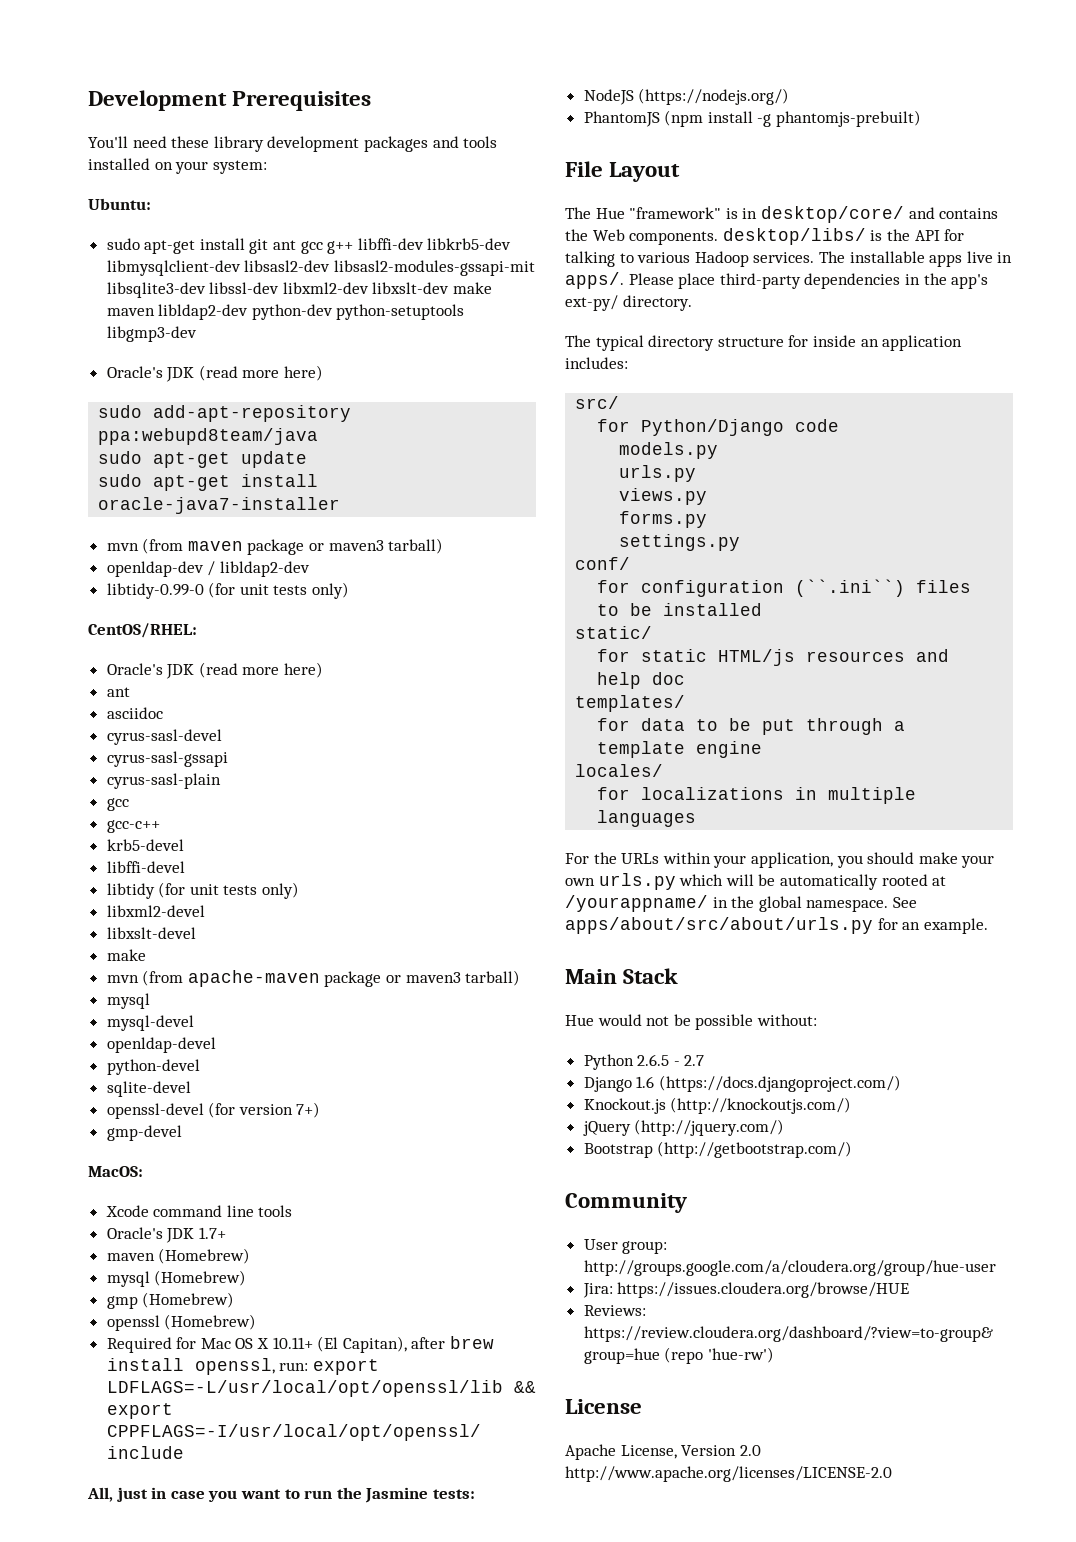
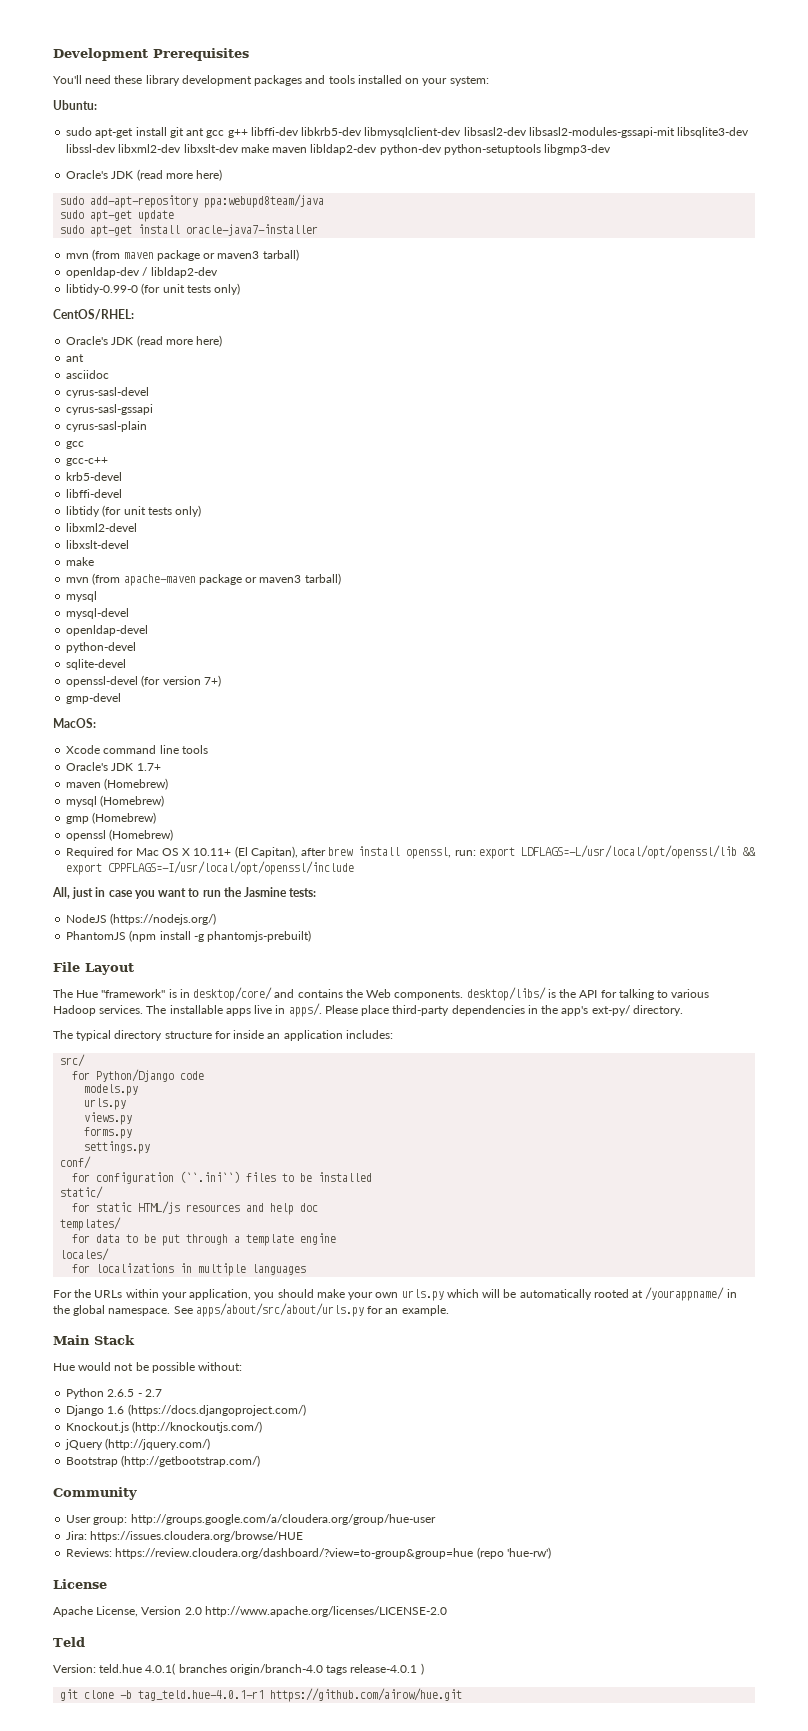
+ Teld
+ Version: teld.hue 4.0.1( branches origin/branch-4.0 tags release-4.0.1 )
+ git clone -b tag_teld.hue-4.0.1-r1 https://github.com/airow/hue.git

